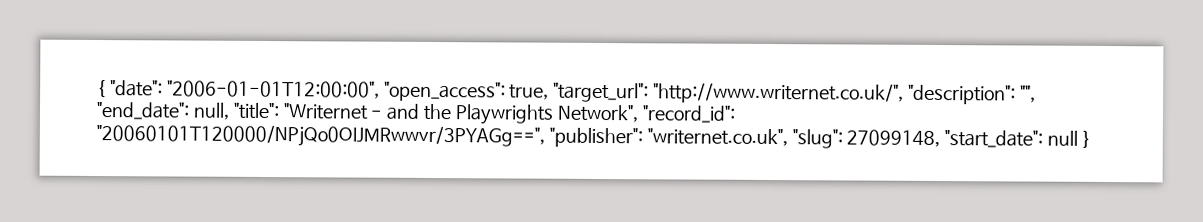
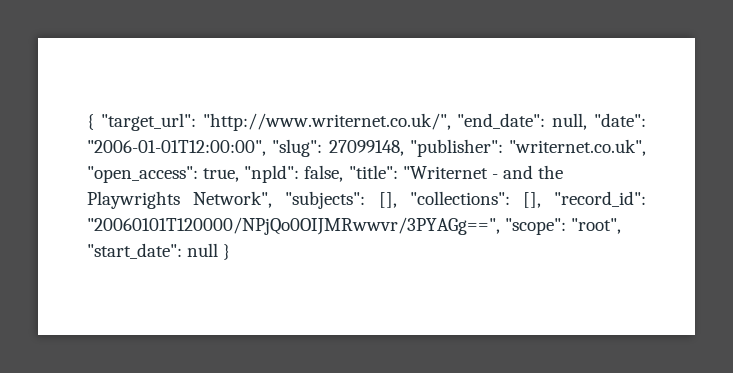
- { "date": "2006-01-01T12:00:00", "open_access": true, "target_url": "http://www.writernet.co.uk/", "description": "", "end_date": null, "title": "Writernet - and the Playwrights Network", "record_id": "20060101T120000/NPjQo0OIJMRwwvr/3PYAGg==", "publisher": "writernet.co.uk", "slug": 27099148, "start_date": null }
+ { "target_url": "http://www.writernet.co.uk/", "end_date": null, "date": "2006-01-01T12:00:00", "slug": 27099148, "publisher": "writernet.co.uk", "open_access": true, "npld": false, "title": "Writernet - and the Playwrights Network", "subjects": [], "collections": [], "record_id": "20060101T120000/NPjQo0OIJMRwwvr/3PYAGg==", "scope": "root", "start_date": null }

